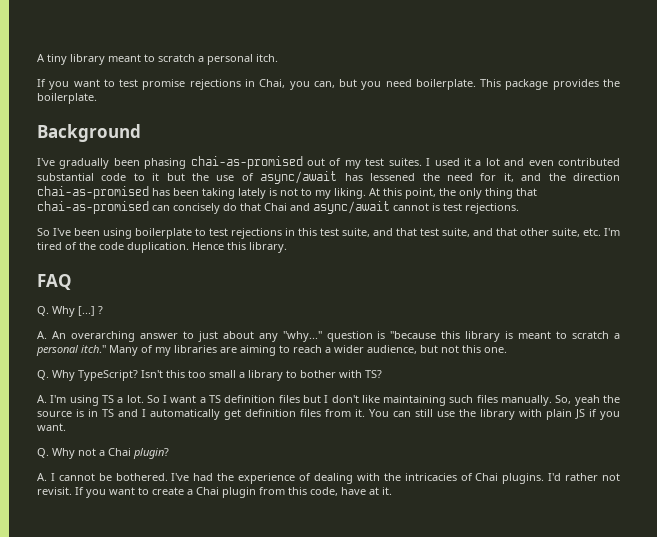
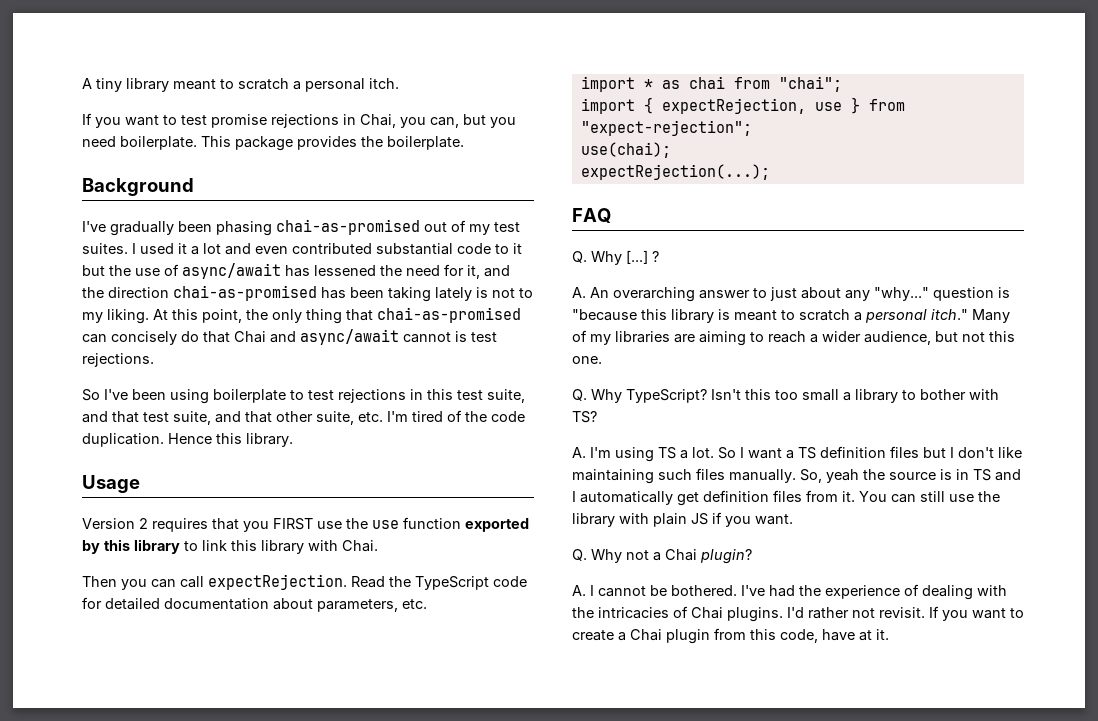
+ Usage
+ Version 2 requires that you FIRST use the use function exported by this library to link this library with Chai.
+ Then you can call expectRejection. Read the TypeScript code for detailed documentation about parameters, etc.
+ import * as chai from "chai";
+ import { expectRejection, use } from "expect-rejection";
+ use(chai);
+ expectRejection(...);

